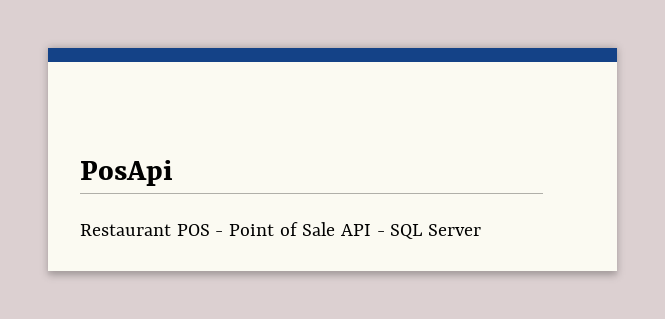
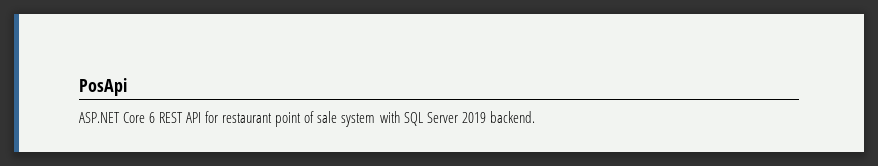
- Restaurant POS - Point of Sale API - SQL Server
+ ASP.NET Core 6 REST API for restaurant point of sale system with SQL Server 2019 backend.

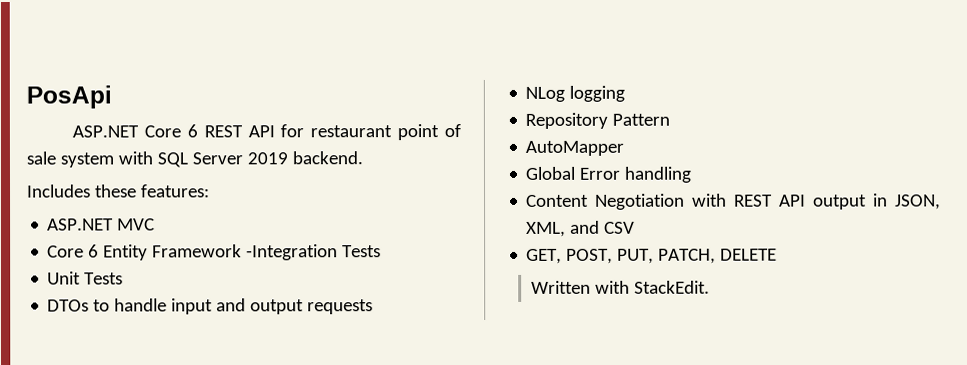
+ Includes these features:
+ ASP.NET MVC
+ Core 6 Entity Framework -Integration Tests
+ Unit Tests
+ DTOs to handle input and output requests
+ NLog logging
+ Repository Pattern
+ AutoMapper
+ Global Error handling
+ Content Negotiation with REST API output in JSON, XML, and CSV
+ GET, POST, PUT, PATCH, DELETE
+ Written with StackEdit.

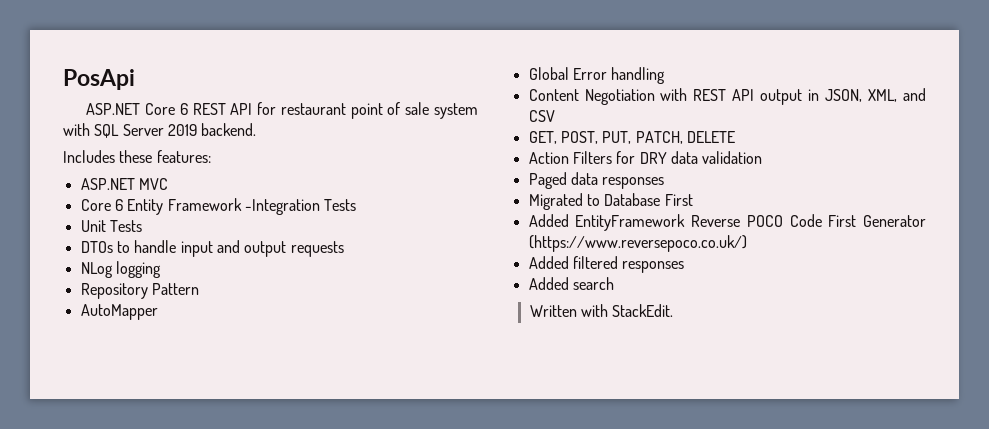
+ Action Filters for DRY data validation
+ Paged data responses
+ Migrated to Database First
+ Added EntityFramework Reverse POCO Code First Generator (https://www.reversepoco.co.uk/)
+ Added filtered responses
+ Added search

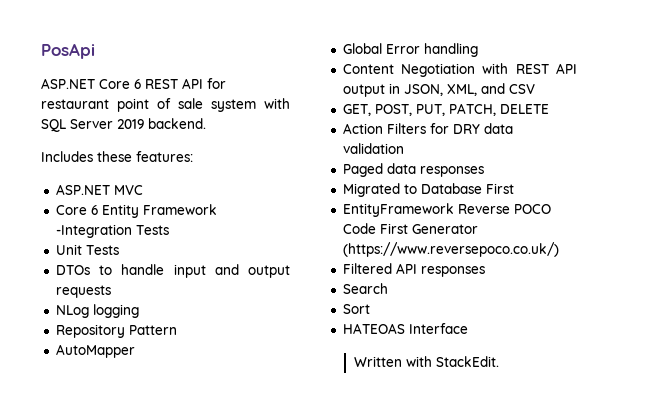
- Added EntityFramework Reverse POCO Code First Generator (https://www.reversepoco.co.uk/)
+ EntityFramework Reverse POCO Code First Generator (https://www.reversepoco.co.uk/)
- Added filtered responses
- Added search
+ Filtered API responses
+ Search
+ Sort
+ HATEOAS Interface

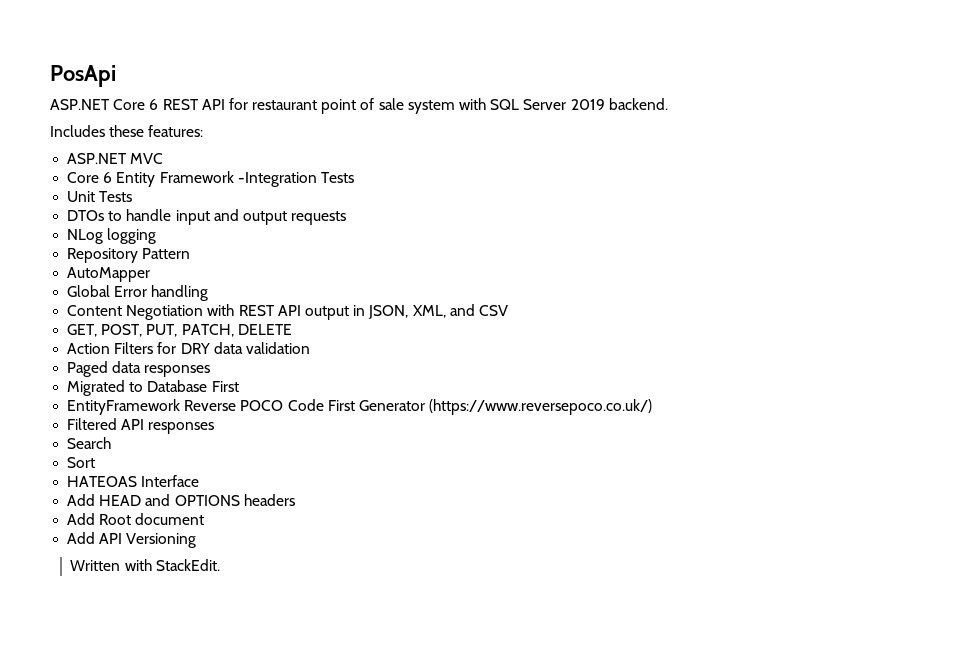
+ Add HEAD and OPTIONS headers
+ Add Root document
+ Add API Versioning

